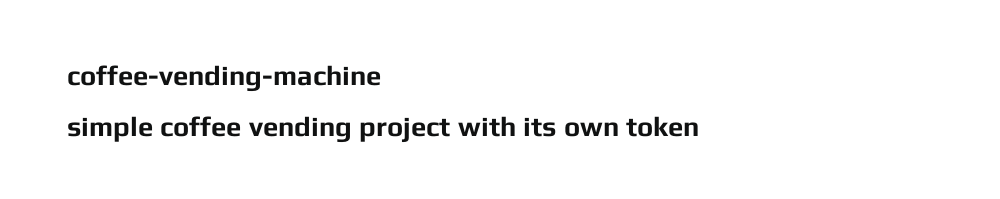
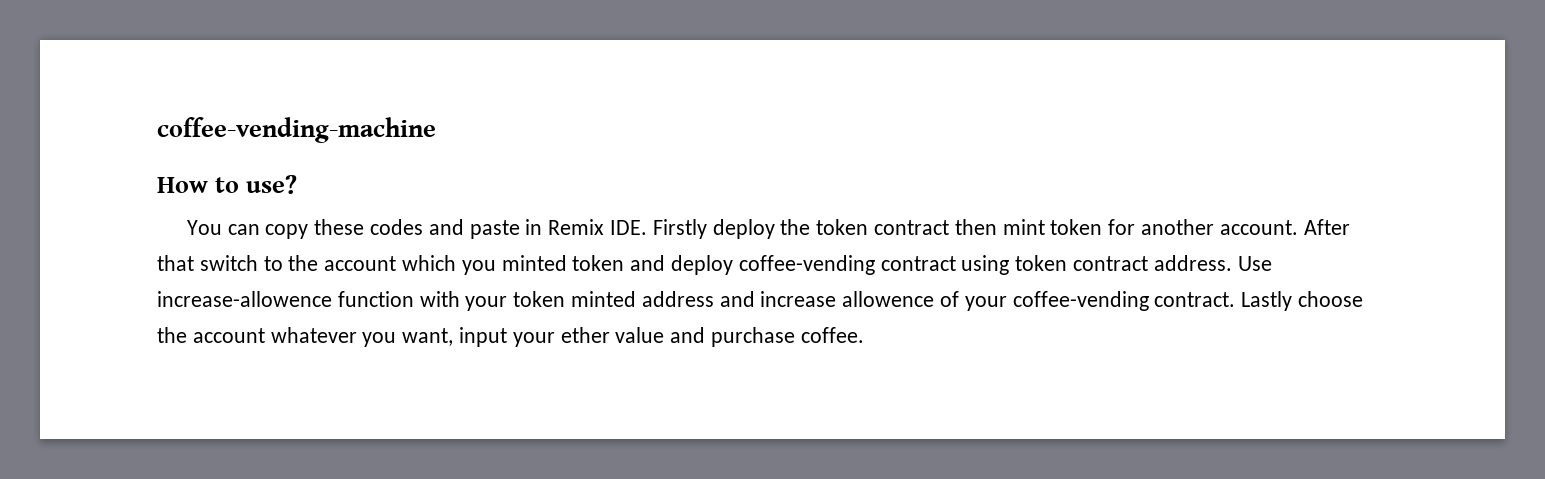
- simple coffee vending project with its own token
+ How to use?
+ You can copy these codes and paste in Remix IDE. Firstly deploy the token contract then mint token for another account. After that switch to the account which you minted token and deploy coffee-vending contract using token contract address. Use increase-allowence function with your token minted address and increase allowence of your coffee-vending contract. Lastly choose the account whatever you want, input your ether value and purchase coffee.

